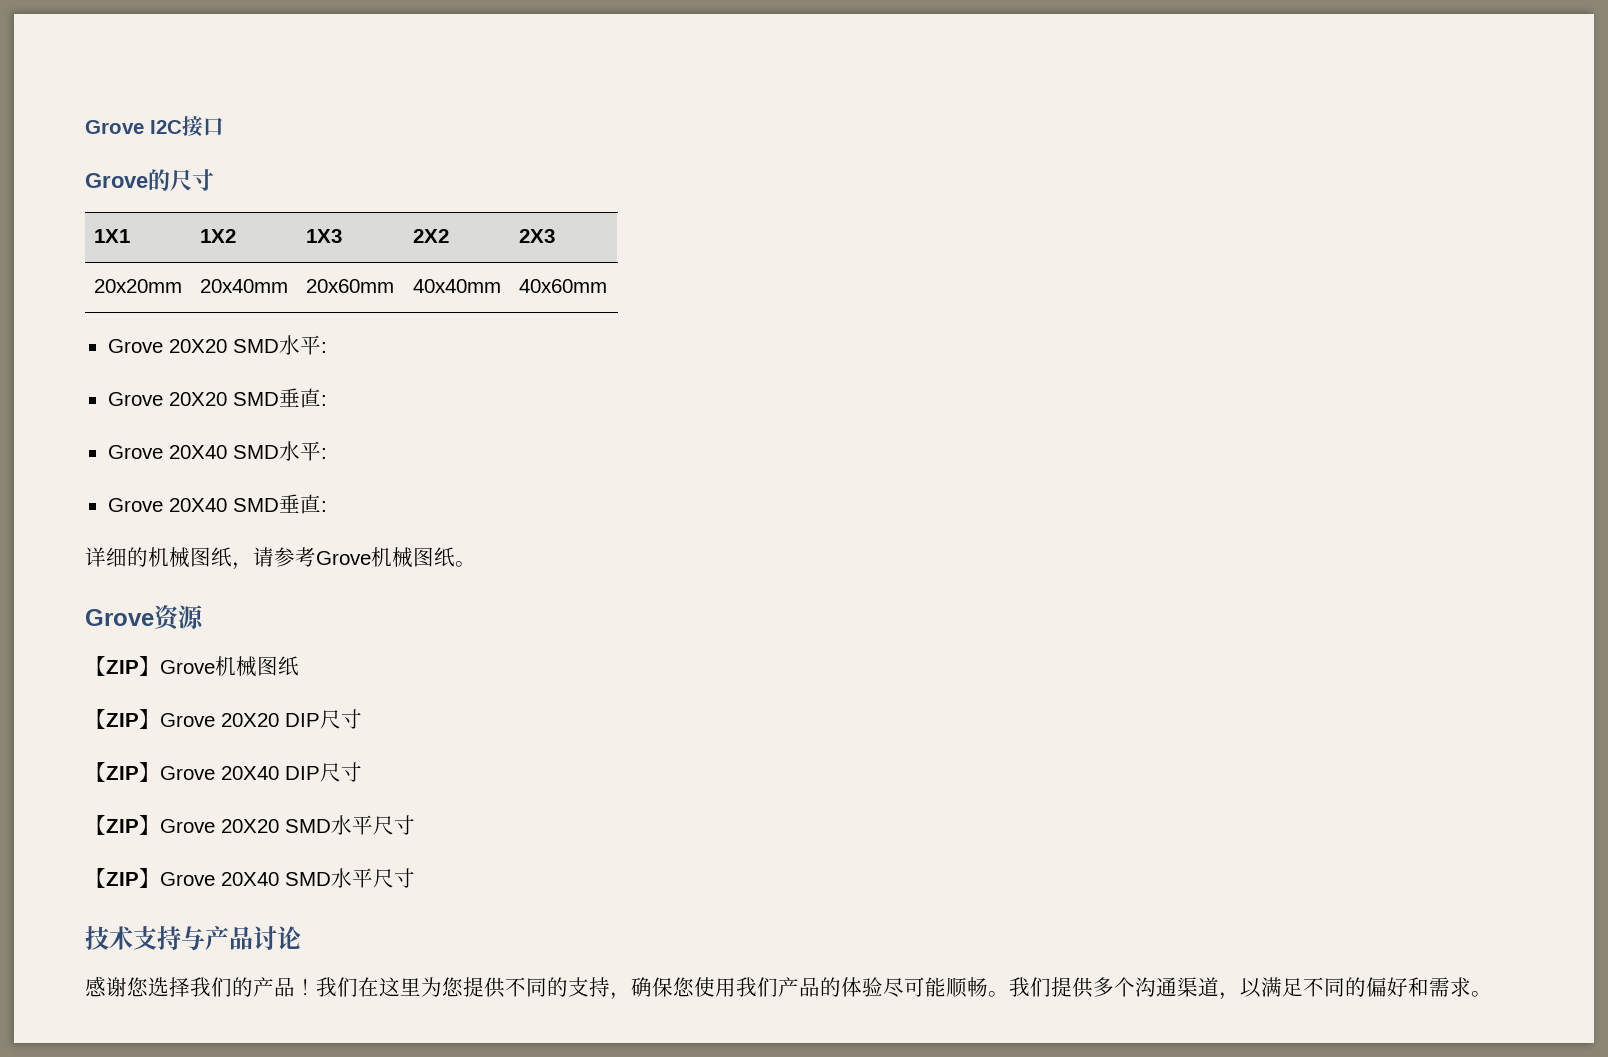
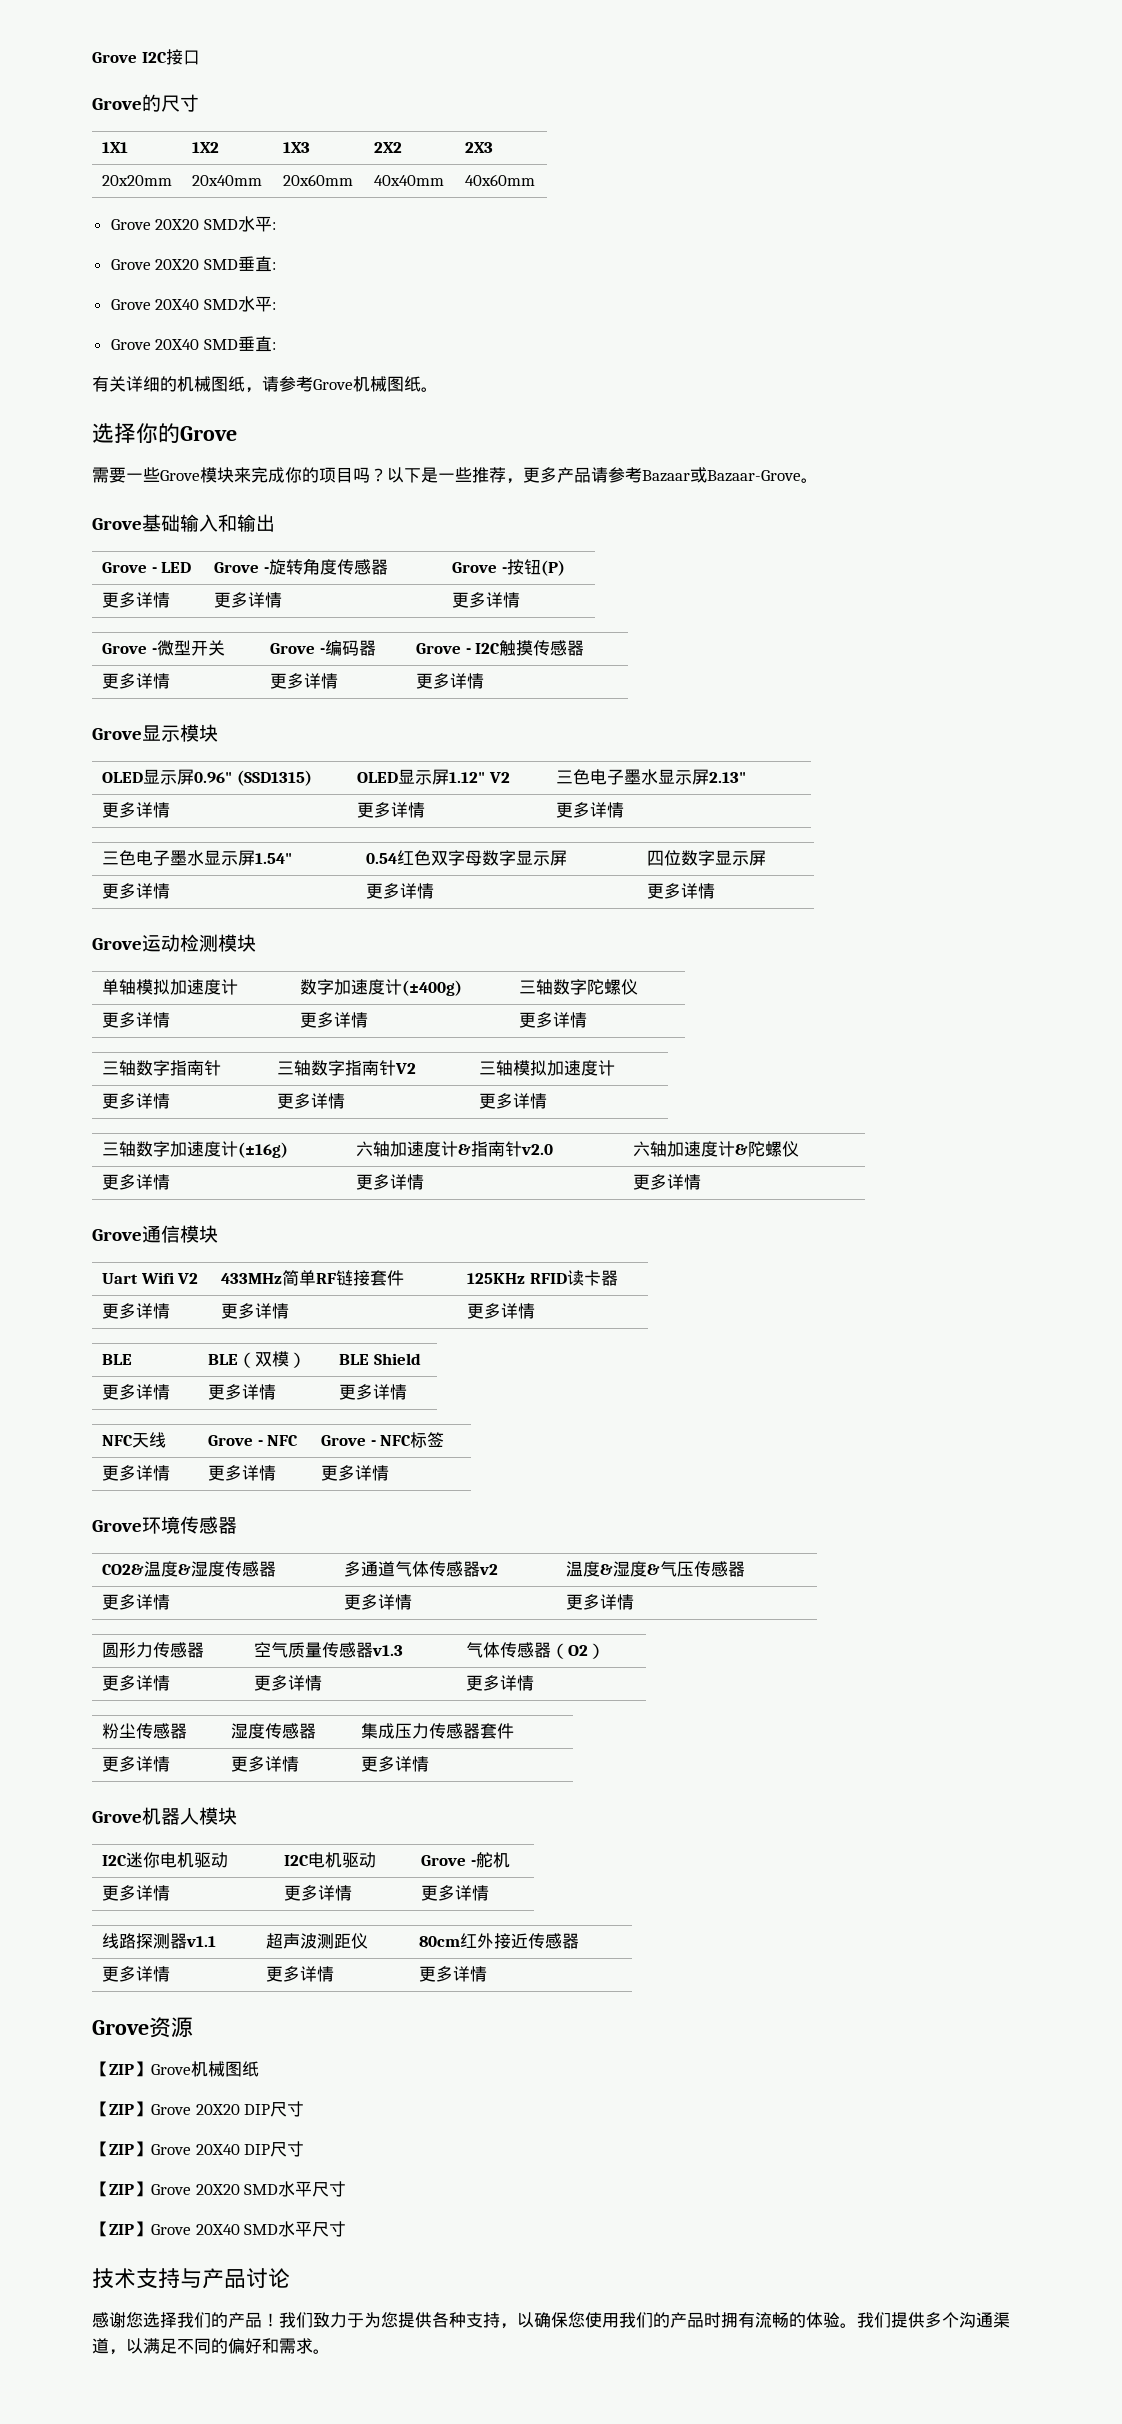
- 详细的机械图纸，请参考Grove机械图纸。
+ 有关详细的机械图纸，请参考Grove机械图纸。
+ 选择你的Grove
+ 需要一些Grove模块来完成你的项目吗？以下是一些推荐，更多产品请参考Bazaar或Bazaar-Grove。
+ Grove基础输入和输出
+ Grove - LED | Grove -旋转角度传感器 | Grove -按钮(P)
+ 更多详情 | 更多详情 | 更多详情
+ Grove -微型开关 | Grove -编码器 | Grove - I2C触摸传感器
+ 更多详情 | 更多详情 | 更多详情
+ Grove显示模块
+ OLED显示屏0.96" (SSD1315) | OLED显示屏1.12" V2 | 三色电子墨水显示屏2.13"
+ 更多详情 | 更多详情 | 更多详情
+ 三色电子墨水显示屏1.54" | 0.54红色双字母数字显示屏 | 四位数字显示屏
+ 更多详情 | 更多详情 | 更多详情
+ Grove运动检测模块
+ 单轴模拟加速度计 | 数字加速度计(±400g) | 三轴数字陀螺仪
+ 更多详情 | 更多详情 | 更多详情
+ 三轴数字指南针 | 三轴数字指南针V2 | 三轴模拟加速度计
+ 更多详情 | 更多详情 | 更多详情
+ 三轴数字加速度计(±16g) | 六轴加速度计&指南针v2.0 | 六轴加速度计&陀螺仪
+ 更多详情 | 更多详情 | 更多详情
+ Grove通信模块
+ Uart Wifi V2 | 433MHz简单RF链接套件 | 125KHz RFID读卡器
+ 更多详情 | 更多详情 | 更多详情
+ BLE | BLE（双模） | BLE Shield
+ 更多详情 | 更多详情 | 更多详情
+ NFC天线 | Grove - NFC | Grove - NFC标签
+ 更多详情 | 更多详情 | 更多详情
+ Grove环境传感器
+ CO2&温度&湿度传感器 | 多通道气体传感器v2 | 温度&湿度&气压传感器
+ 更多详情 | 更多详情 | 更多详情
+ 圆形力传感器 | 空气质量传感器v1.3 | 气体传感器（O2）
+ 更多详情 | 更多详情 | 更多详情
+ 粉尘传感器 | 湿度传感器 | 集成压力传感器套件
+ 更多详情 | 更多详情 | 更多详情
+ Grove机器人模块
+ I2C迷你电机驱动 | I2C电机驱动 | Grove -舵机
+ 更多详情 | 更多详情 | 更多详情
+ 线路探测器v1.1 | 超声波测距仪 | 80cm红外接近传感器
+ 更多详情 | 更多详情 | 更多详情
- 我们在这里为您提供不同的支持，确保您使用我们产品的体验尽可能顺畅。
+ 我们致力于为您提供各种支持，以确保您使用我们的产品时拥有流畅的体验。

